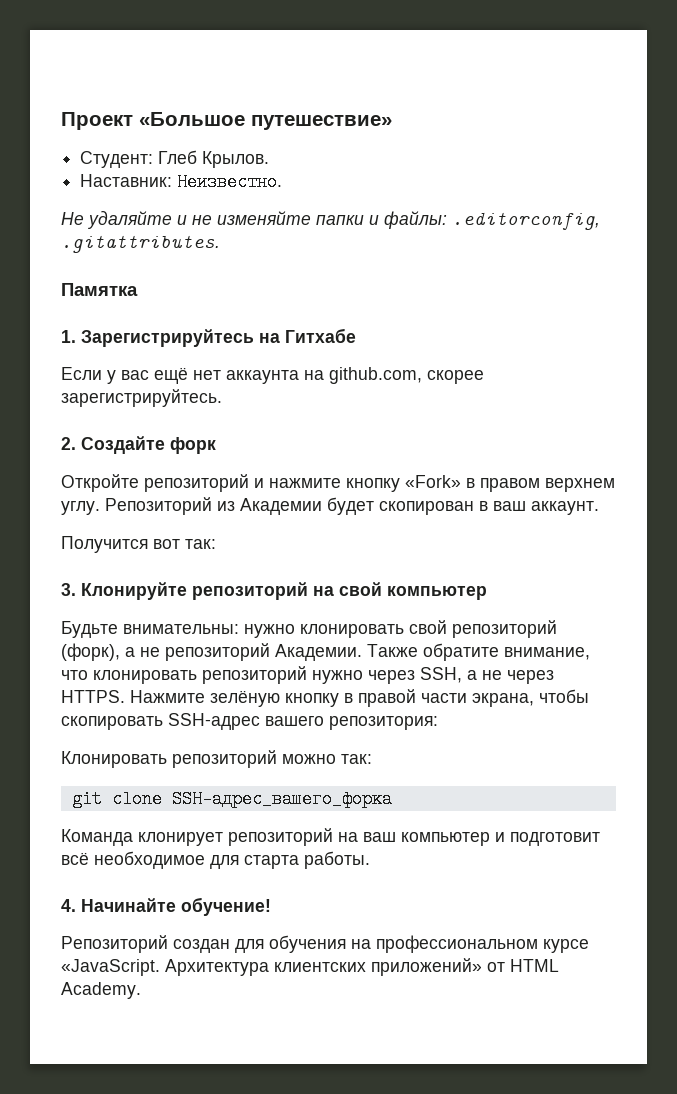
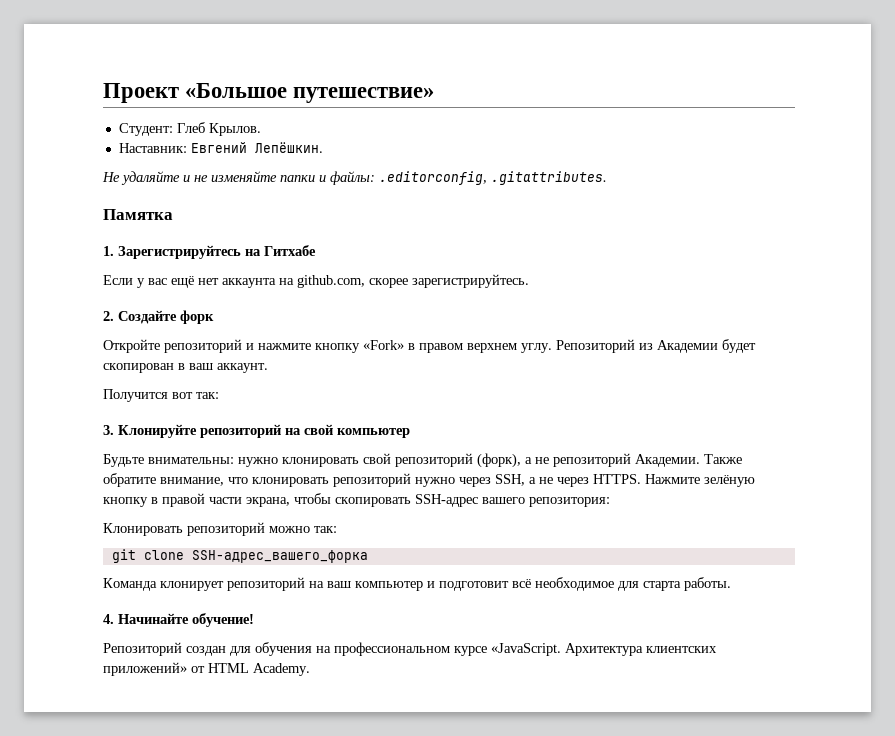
- Наставник: Неизвестно.
+ Наставник: Евгений Лепёшкин.

